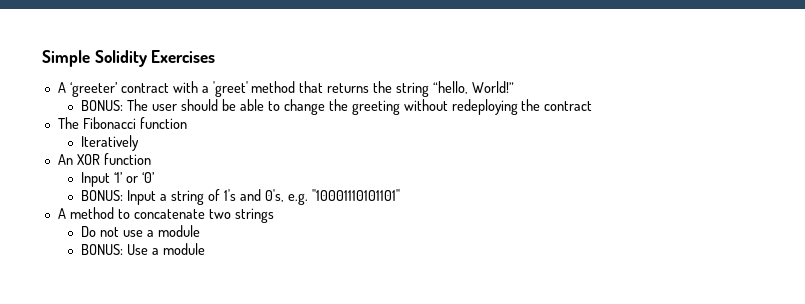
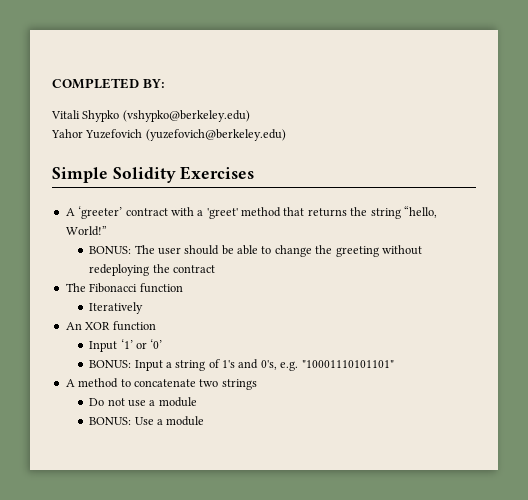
+ COMPLETED BY:
+ Vitali Shypko (vshypko@berkeley.edu)
+ Yahor Yuzefovich (yuzefovich@berkeley.edu)

